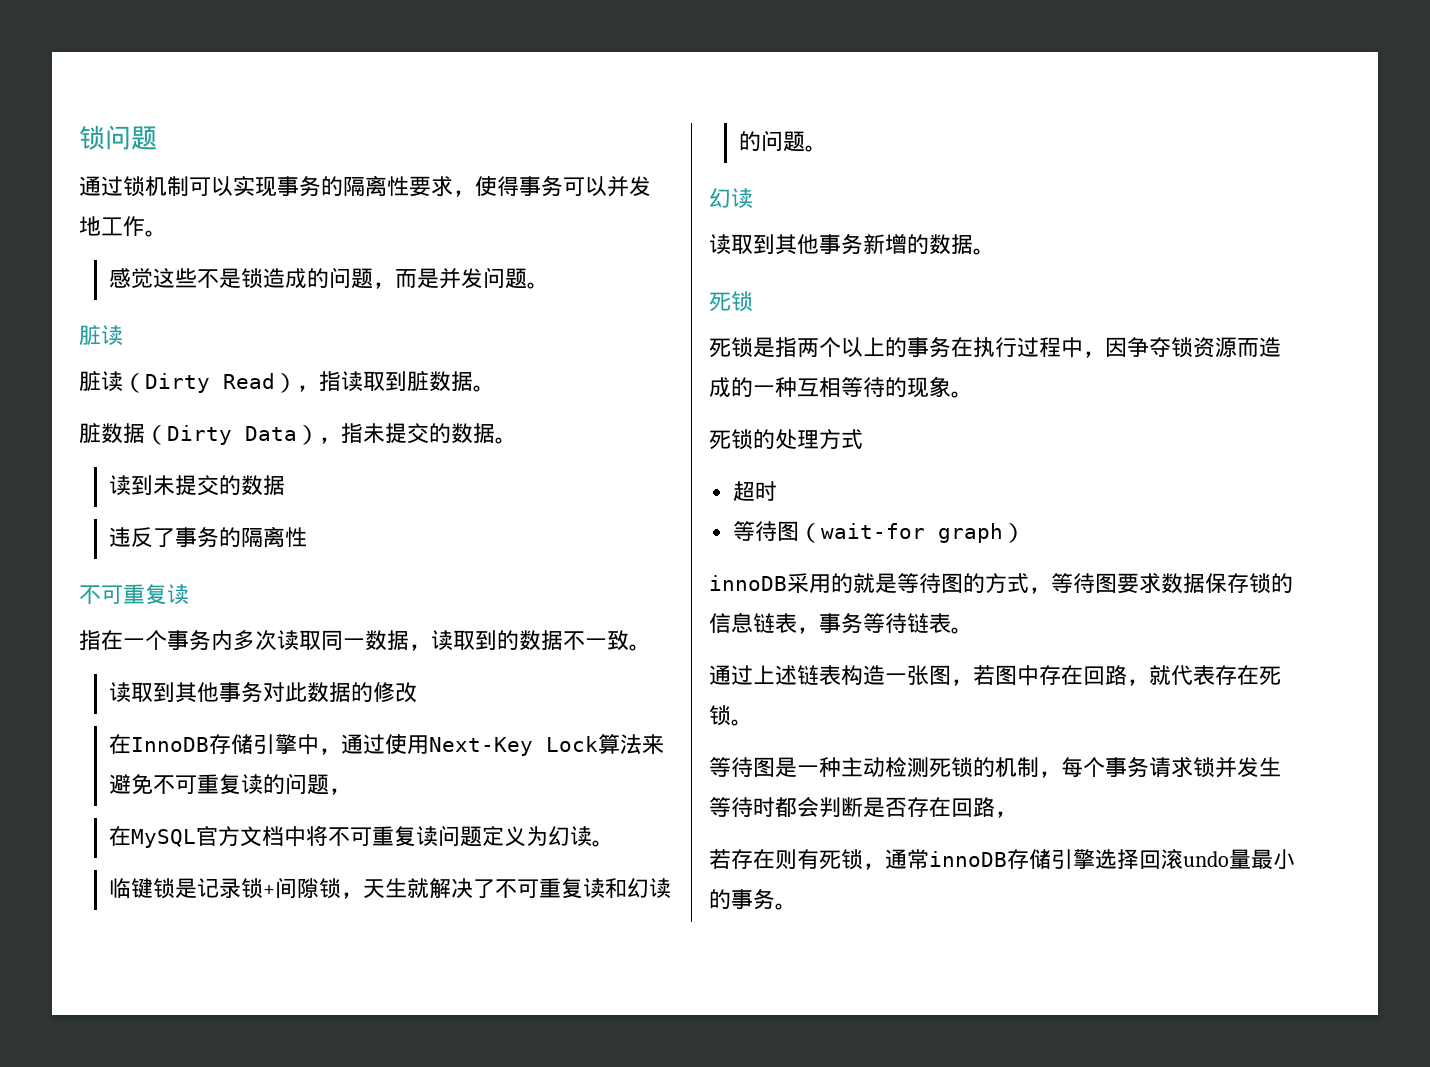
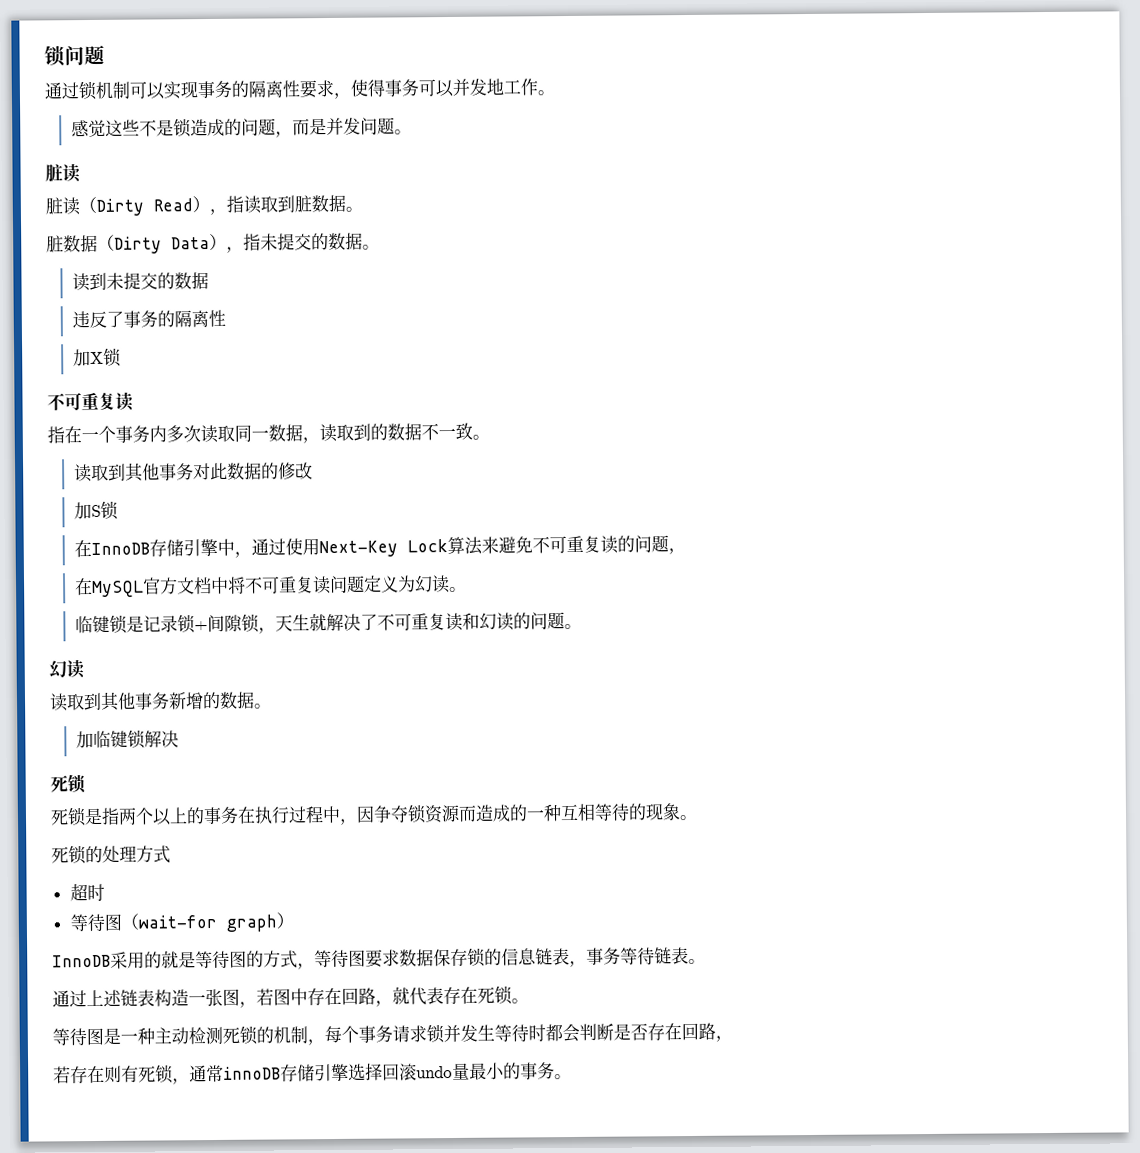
+ 加X锁
+ 加S锁
+ 加临键锁解决
- innoDB采用的就是等待图的方式，等待图要求数据保存锁的信息链表，事务等待链表。
+ InnoDB采用的就是等待图的方式，等待图要求数据保存锁的信息链表，事务等待链表。

